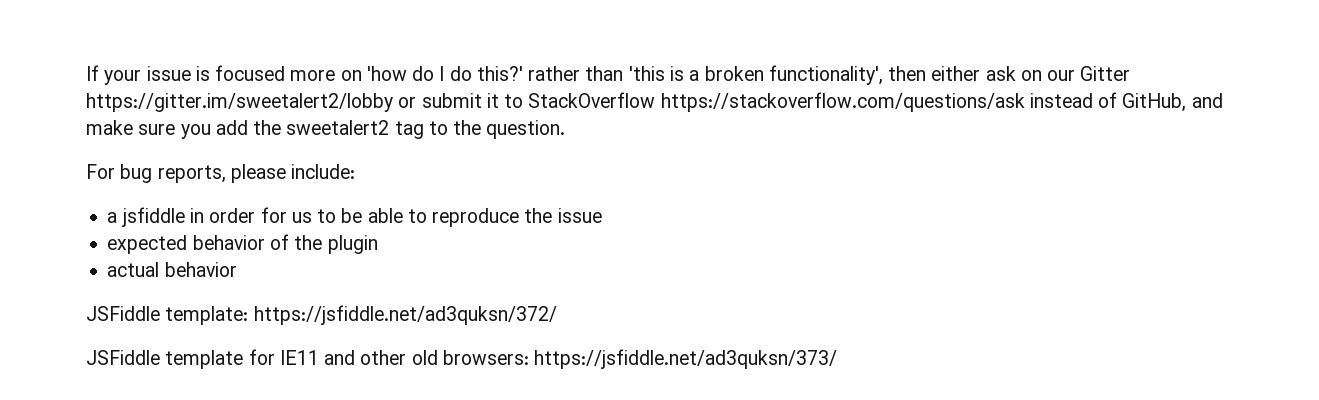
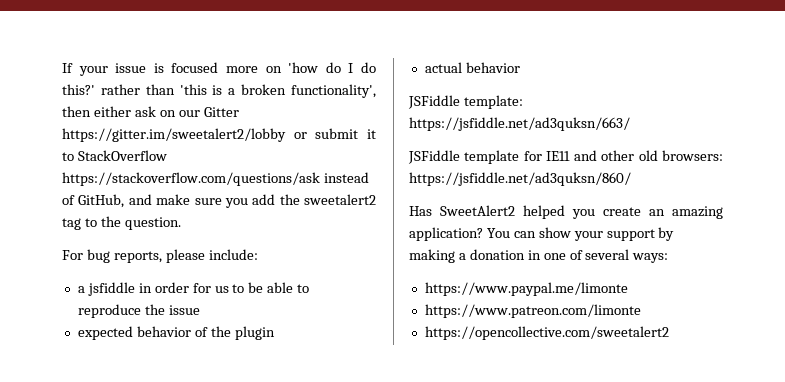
- JSFiddle template: https://jsfiddle.net/ad3quksn/372/
+ JSFiddle template: https://jsfiddle.net/ad3quksn/663/
- JSFiddle template for IE11 and other old browsers: https://jsfiddle.net/ad3quksn/373/
+ JSFiddle template for IE11 and other old browsers: https://jsfiddle.net/ad3quksn/860/
+ Has SweetAlert2 helped you create an amazing application? You can show your support by making a donation in one of several ways:
+ https://www.paypal.me/limonte
+ https://www.patreon.com/limonte
+ https://opencollective.com/sweetalert2

